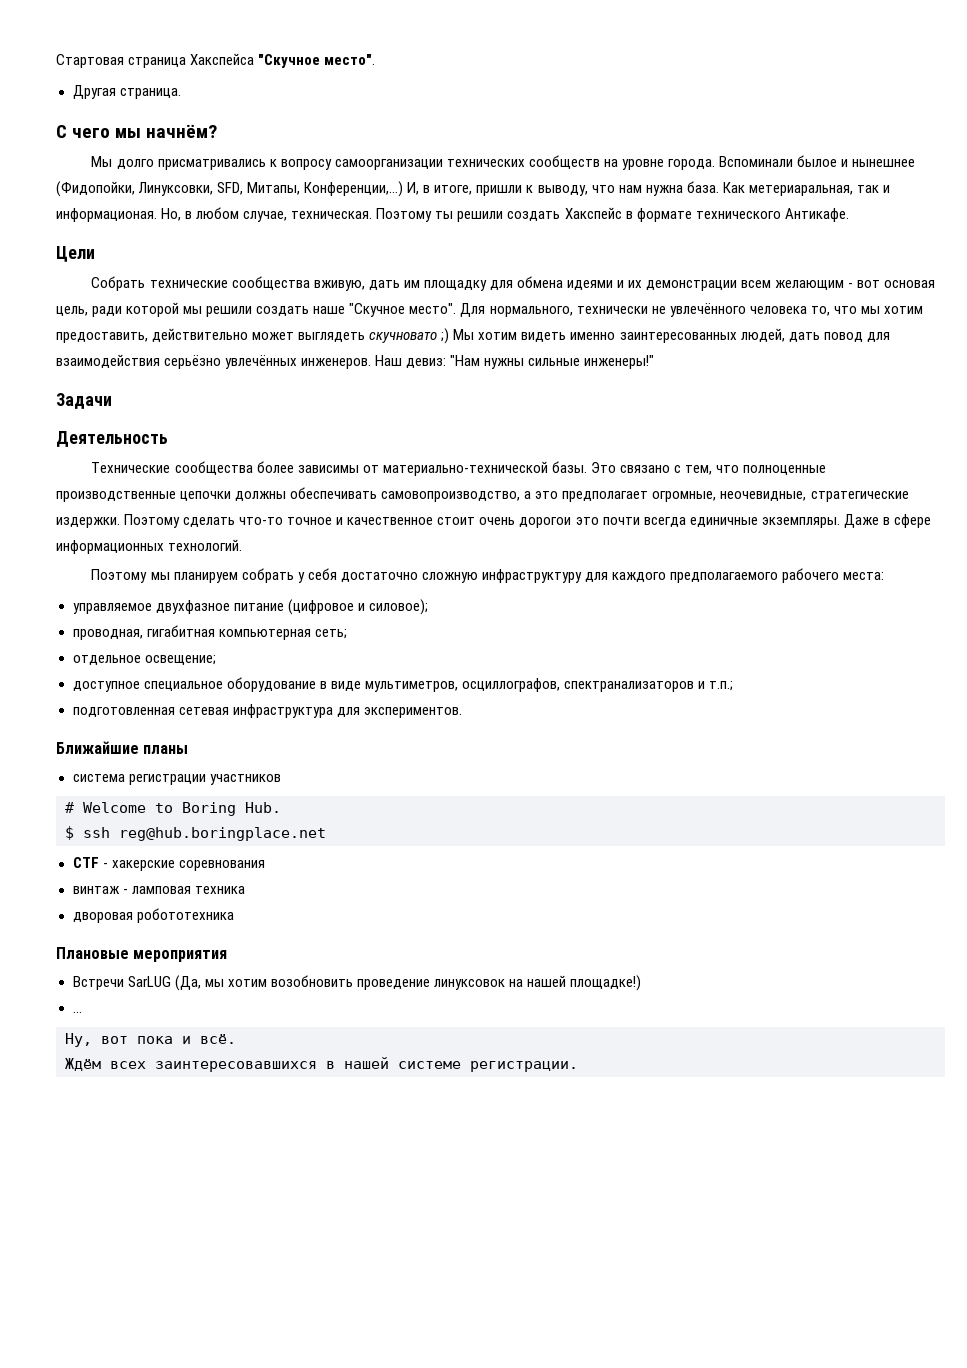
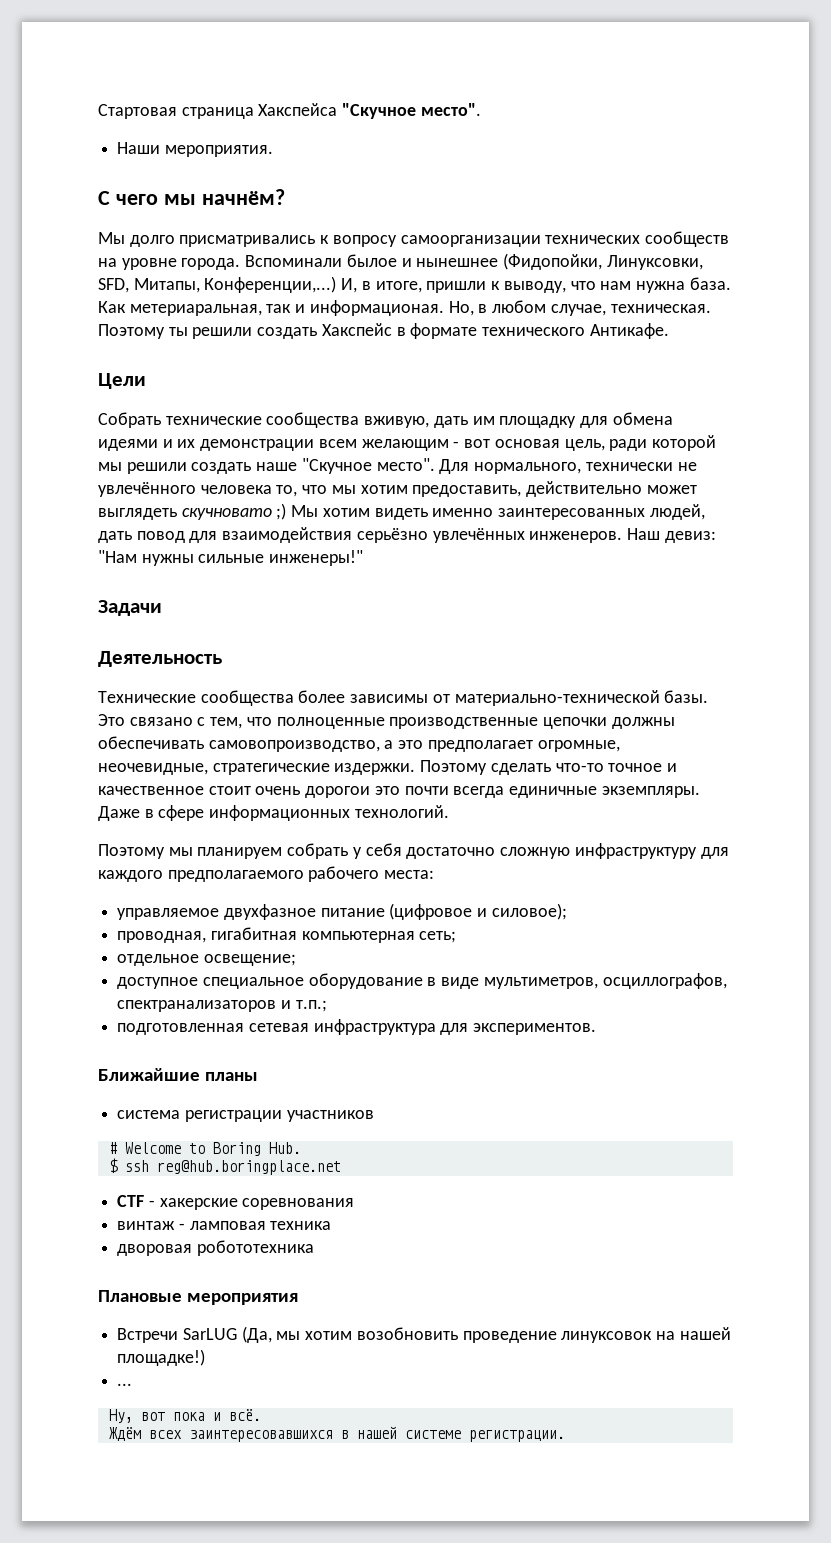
- Другая страница.
+ Наши мероприятия.

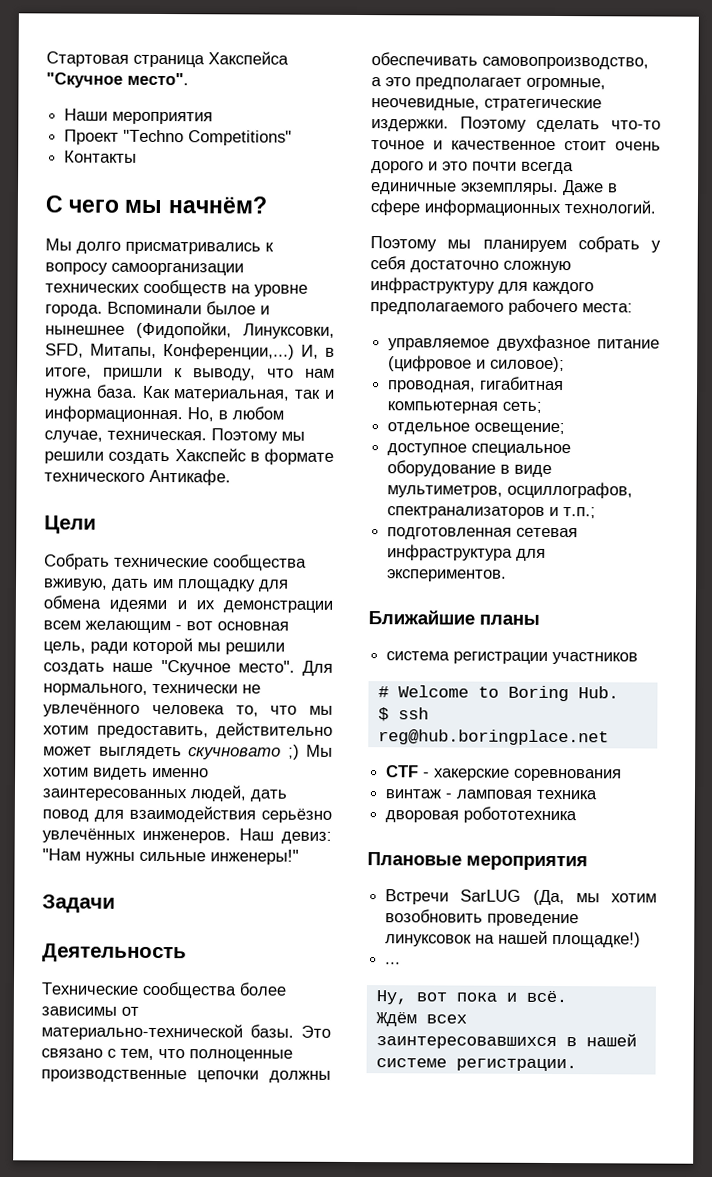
- Наши мероприятия.
+ Наши мероприятия
+ Проект "Techno Competitions"
+ Контакты
- Как метериаральная, так и информационая.
+ Как материальная, так и информационная.
- Поэтому ты решили создать Хакспейс в формате технического Антикафе.
+ Поэтому мы решили создать Хакспейс в формате технического Антикафе.
- Собрать технические сообщества вживую, дать им площадку для обмена идеями и их демонстрации всем желающим - вот основая цель, ради которой мы решили создать наше "Скучное место".
+ Собрать технические сообщества вживую, дать им площадку для обмена идеями и их демонстрации всем желающим - вот основная цель, ради которой мы решили создать наше "Скучное место".
- Поэтому сделать что-то точное и качественное стоит очень дорогои это почти всегда единичные экземпляры.
+ Поэтому сделать что-то точное и качественное стоит очень дорого и это почти всегда единичные экземпляры.

